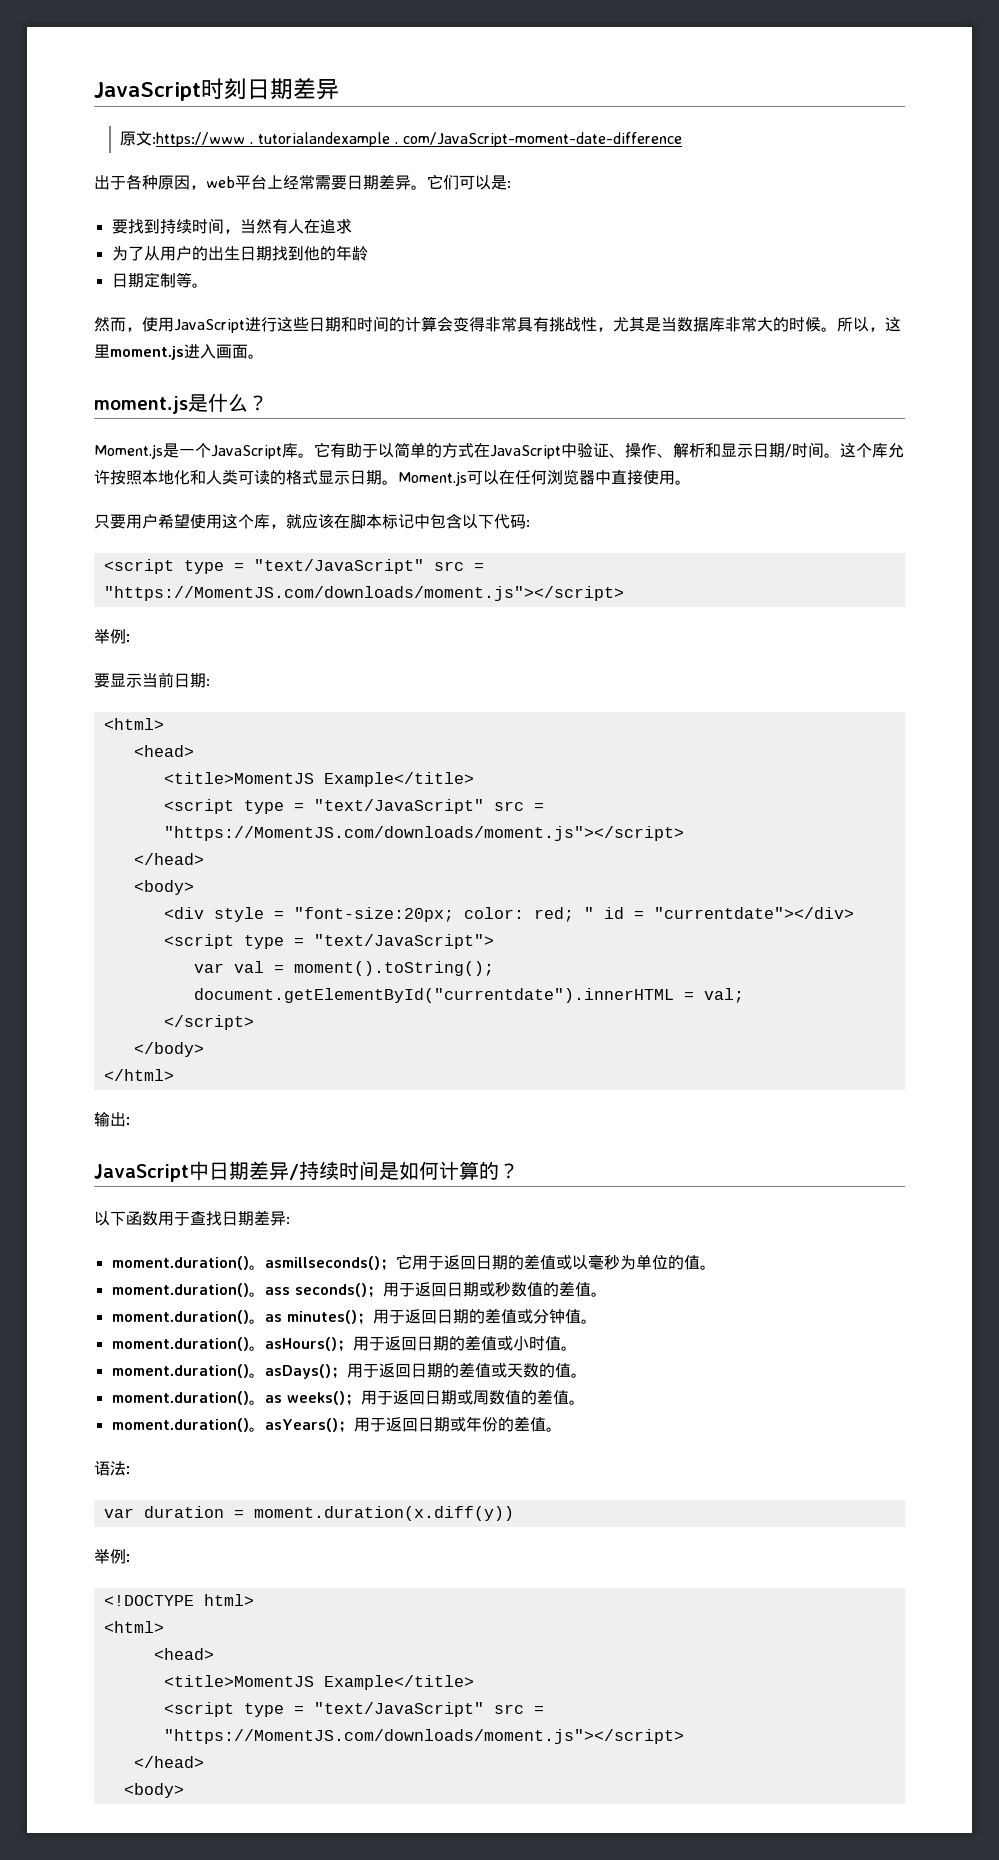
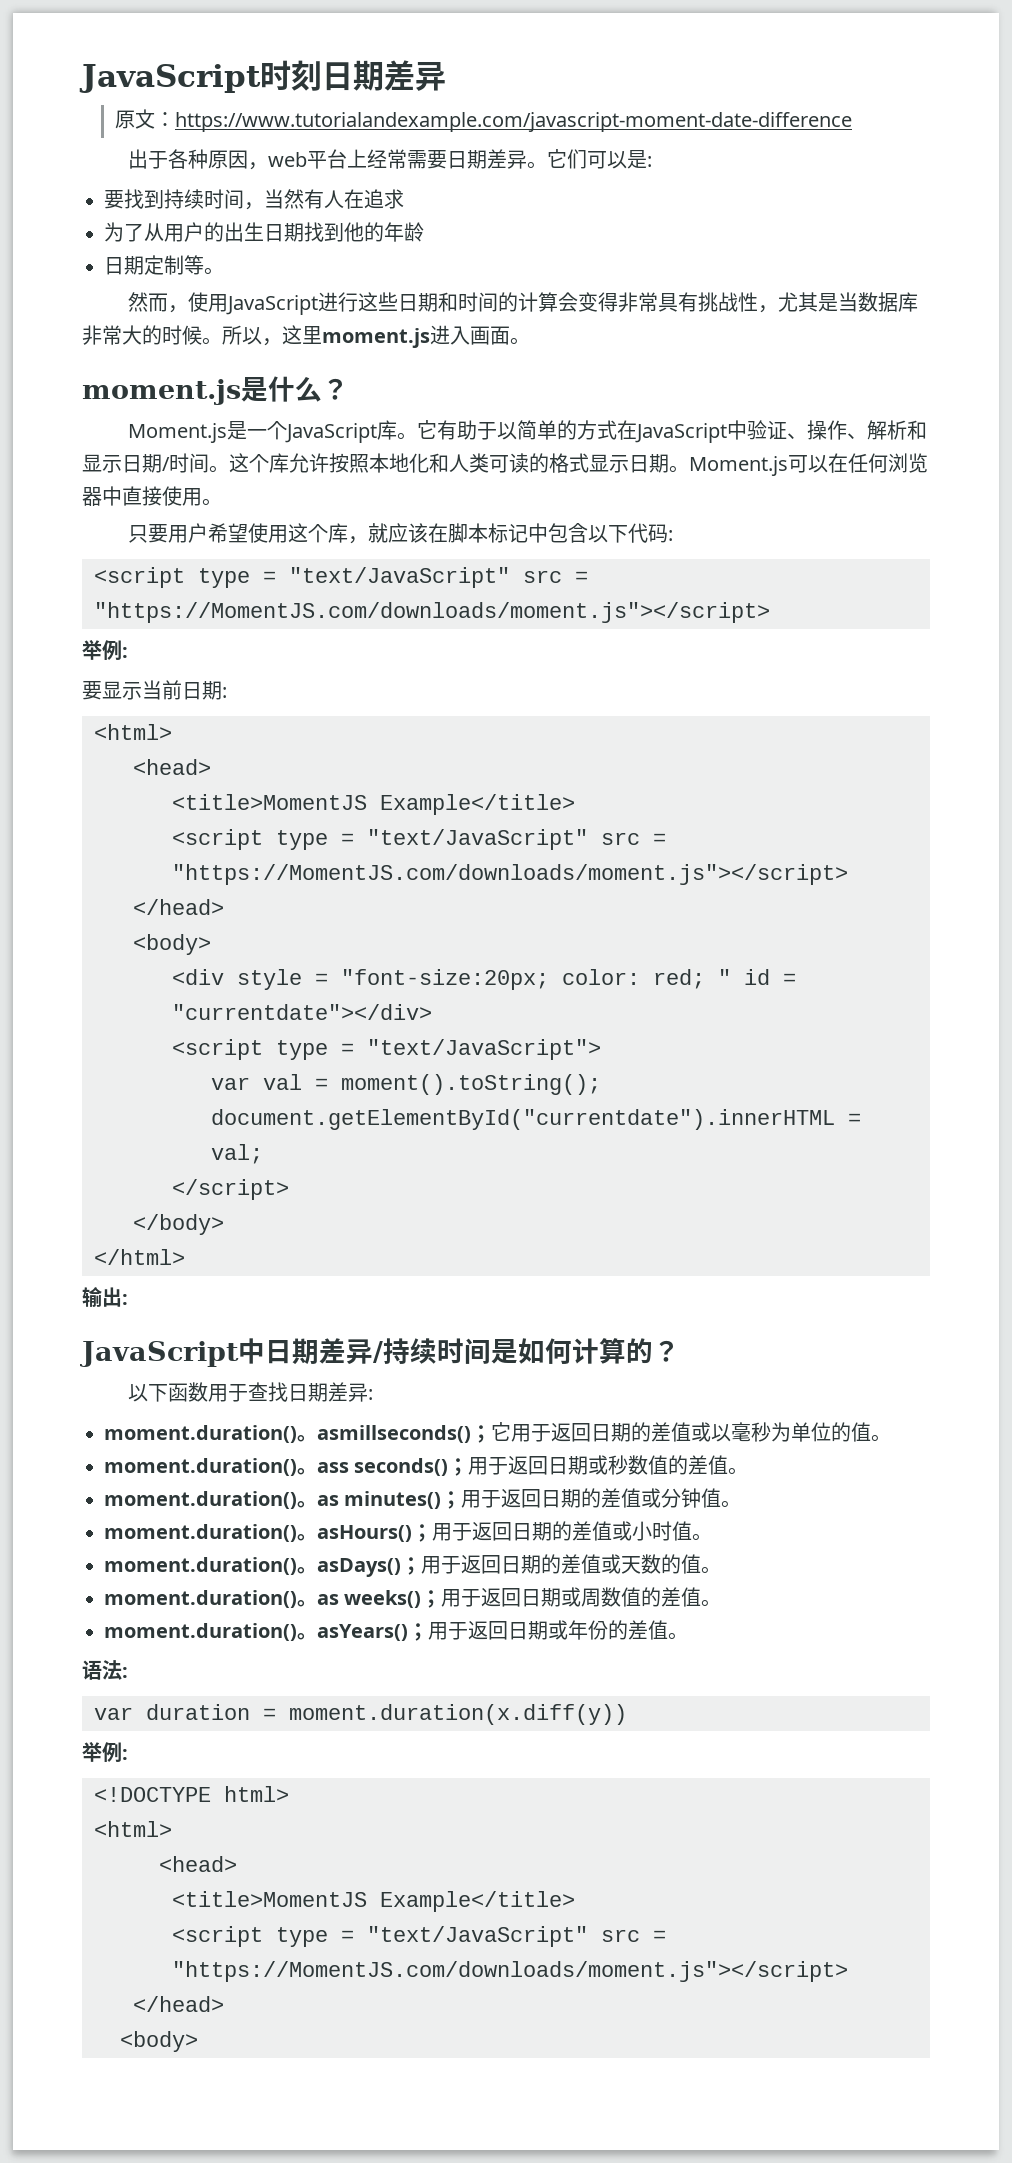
- 原文:https://www . tutorialandexample . com/JavaScript-moment-date-difference
+ 原文：https://www.tutorialandexample.com/javascript-moment-date-difference

